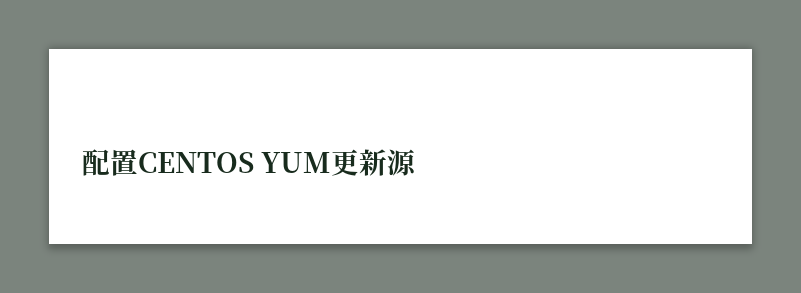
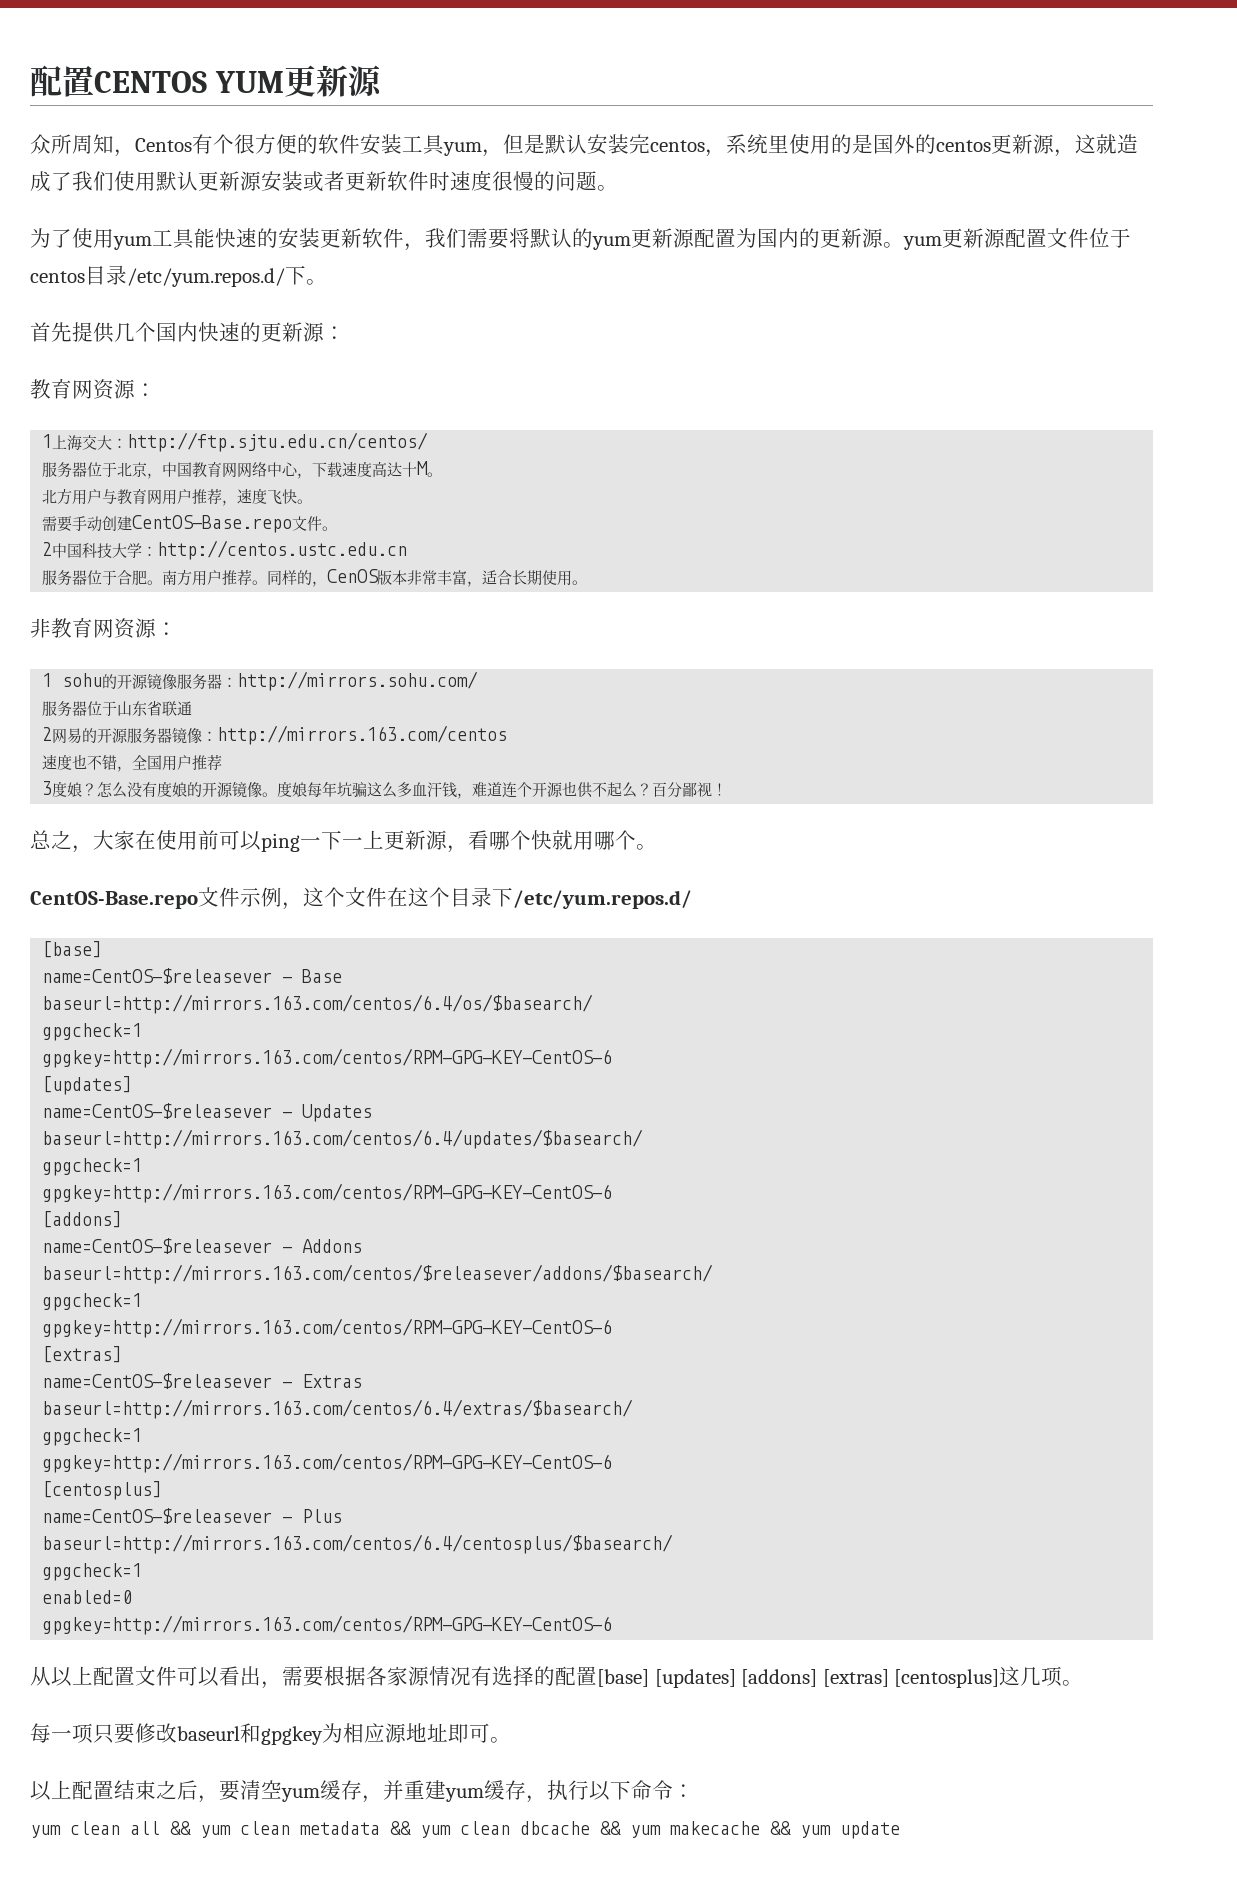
+ 众所周知，Centos有个很方便的软件安装工具yum，但是默认安装完centos，系统里使用的是国外的centos更新源，这就造成了我们使用默认更新源安装或者更新软件时速度很慢的问题。
+ 为了使用yum工具能快速的安装更新软件，我们需要将默认的yum更新源配置为国内的更新源。yum更新源配置文件位于centos目录/etc/yum.repos.d/下。
+ 首先提供几个国内快速的更新源：
+ 教育网资源：
+ 1上海交大：http://ftp.sjtu.edu.cn/centos/
+ 服务器位于北京，中国教育网网络中心，下载速度高达十M。
+ 北方用户与教育网用户推荐，速度飞快。
+ 需要手动创建CentOS-Base.repo文件。
+ 2中国科技大学：http://centos.ustc.edu.cn
+ 服务器位于合肥。南方用户推荐。同样的，CenOS版本非常丰富，适合长期使用。
+ 非教育网资源：
+ 1 sohu的开源镜像服务器：http://mirrors.sohu.com/
+ 服务器位于山东省联通
+ 2网易的开源服务器镜像：http://mirrors.163.com/centos
+ 速度也不错，全国用户推荐
+ 3度娘？怎么没有度娘的开源镜像。度娘每年坑骗这么多血汗钱，难道连个开源也供不起么？百分鄙视！
+ 总之，大家在使用前可以ping一下一上更新源，看哪个快就用哪个。
+ CentOS-Base.repo文件示例，这个文件在这个目录下/etc/yum.repos.d/
+ [base]
+ name=CentOS-$releasever - Base
+ baseurl=http://mirrors.163.com/centos/6.4/os/$basearch/
+ gpgcheck=1
+ gpgkey=http://mirrors.163.com/centos/RPM-GPG-KEY-CentOS-6
+ [updates]
+ name=CentOS-$releasever - Updates
+ baseurl=http://mirrors.163.com/centos/6.4/updates/$basearch/
+ gpgcheck=1
+ gpgkey=http://mirrors.163.com/centos/RPM-GPG-KEY-CentOS-6
+ [addons]
+ name=CentOS-$releasever - Addons
+ baseurl=http://mirrors.163.com/centos/$releasever/addons/$basearch/
+ gpgcheck=1
+ gpgkey=http://mirrors.163.com/centos/RPM-GPG-KEY-CentOS-6
+ [extras]
+ name=CentOS-$releasever - Extras
+ baseurl=http://mirrors.163.com/centos/6.4/extras/$basearch/
+ gpgcheck=1
+ gpgkey=http://mirrors.163.com/centos/RPM-GPG-KEY-CentOS-6
+ [centosplus]
+ name=CentOS-$releasever - Plus
+ baseurl=http://mirrors.163.com/centos/6.4/centosplus/$basearch/
+ gpgcheck=1
+ enabled=0
+ gpgkey=http://mirrors.163.com/centos/RPM-GPG-KEY-CentOS-6
+ 从以上配置文件可以看出，需要根据各家源情况有选择的配置[base] [updates] [addons] [extras] [centosplus]这几项。
+ 每一项只要修改baseurl和gpgkey为相应源地址即可。
+ 以上配置结束之后，要清空yum缓存，并重建yum缓存，执行以下命令：
+ yum clean all && yum clean metadata && yum clean dbcache && yum makecache && yum update

